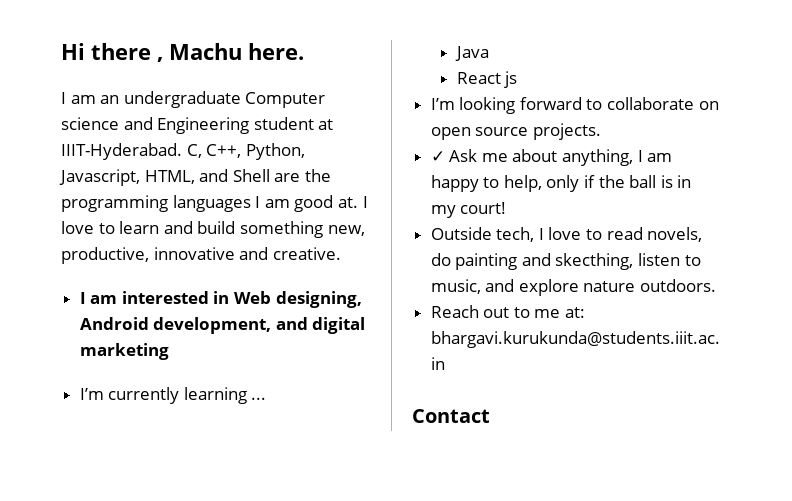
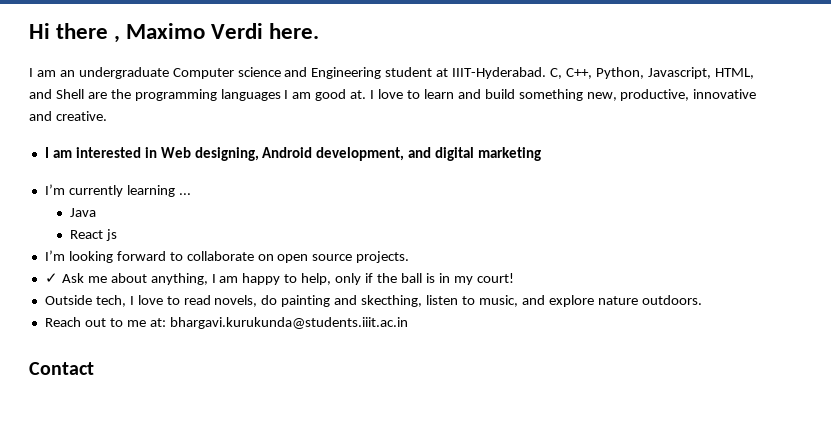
- Hi there , Machu here.
+ Hi there , Maximo Verdi here.

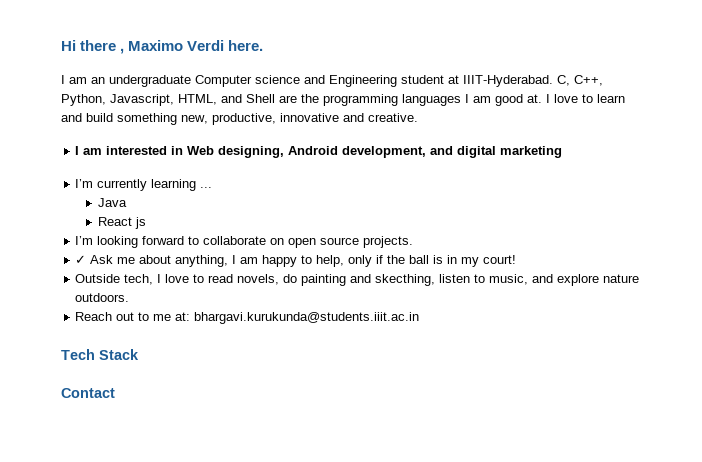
+ Tech Stack

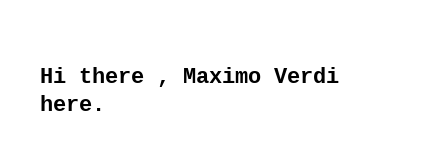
- I am an undergraduate Computer science and Engineering student at IIIT-Hyderabad. C, C++, Python, Javascript, HTML, and Shell are the programming languages I am good at. I love to learn and build something new, productive, innovative and creative.
- I am interested in Web designing, Android development, and digital marketing
- I’m currently learning ...
- Java
- React js
- I’m looking forward to collaborate on open source projects.
- ✓ Ask me about anything, I am happy to help, only if the ball is in my court!
- Outside tech, I love to read novels, do painting and skecthing, listen to music, and explore nature outdoors.
- Reach out to me at: bhargavi.kurukunda@students.iiit.ac.in
- Tech Stack
- Contact

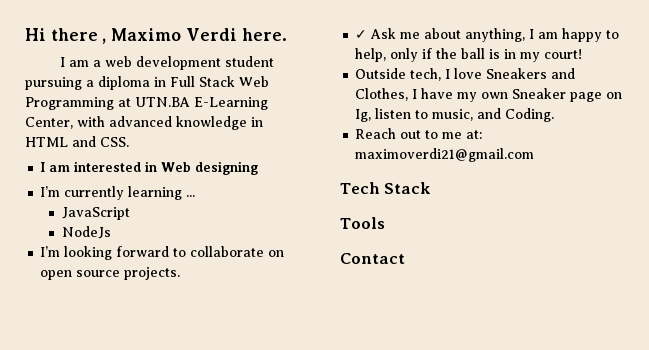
+ I am a web development student pursuing a diploma in Full Stack Web Programming at UTN.BA E-Learning Center, with advanced knowledge in HTML and CSS.
+ I am interested in Web designing
+ I’m currently learning ...
+ JavaScript
+ NodeJs
+ I’m looking forward to collaborate on open source projects.
+ ✓ Ask me about anything, I am happy to help, only if the ball is in my court!
+ Outside tech, I love Sneakers and Clothes, I have my own Sneaker page on Ig, listen to music, and Coding.
+ Reach out to me at: maximoverdi21@gmail.com
+ Tech Stack
+ Tools
+ Contact

